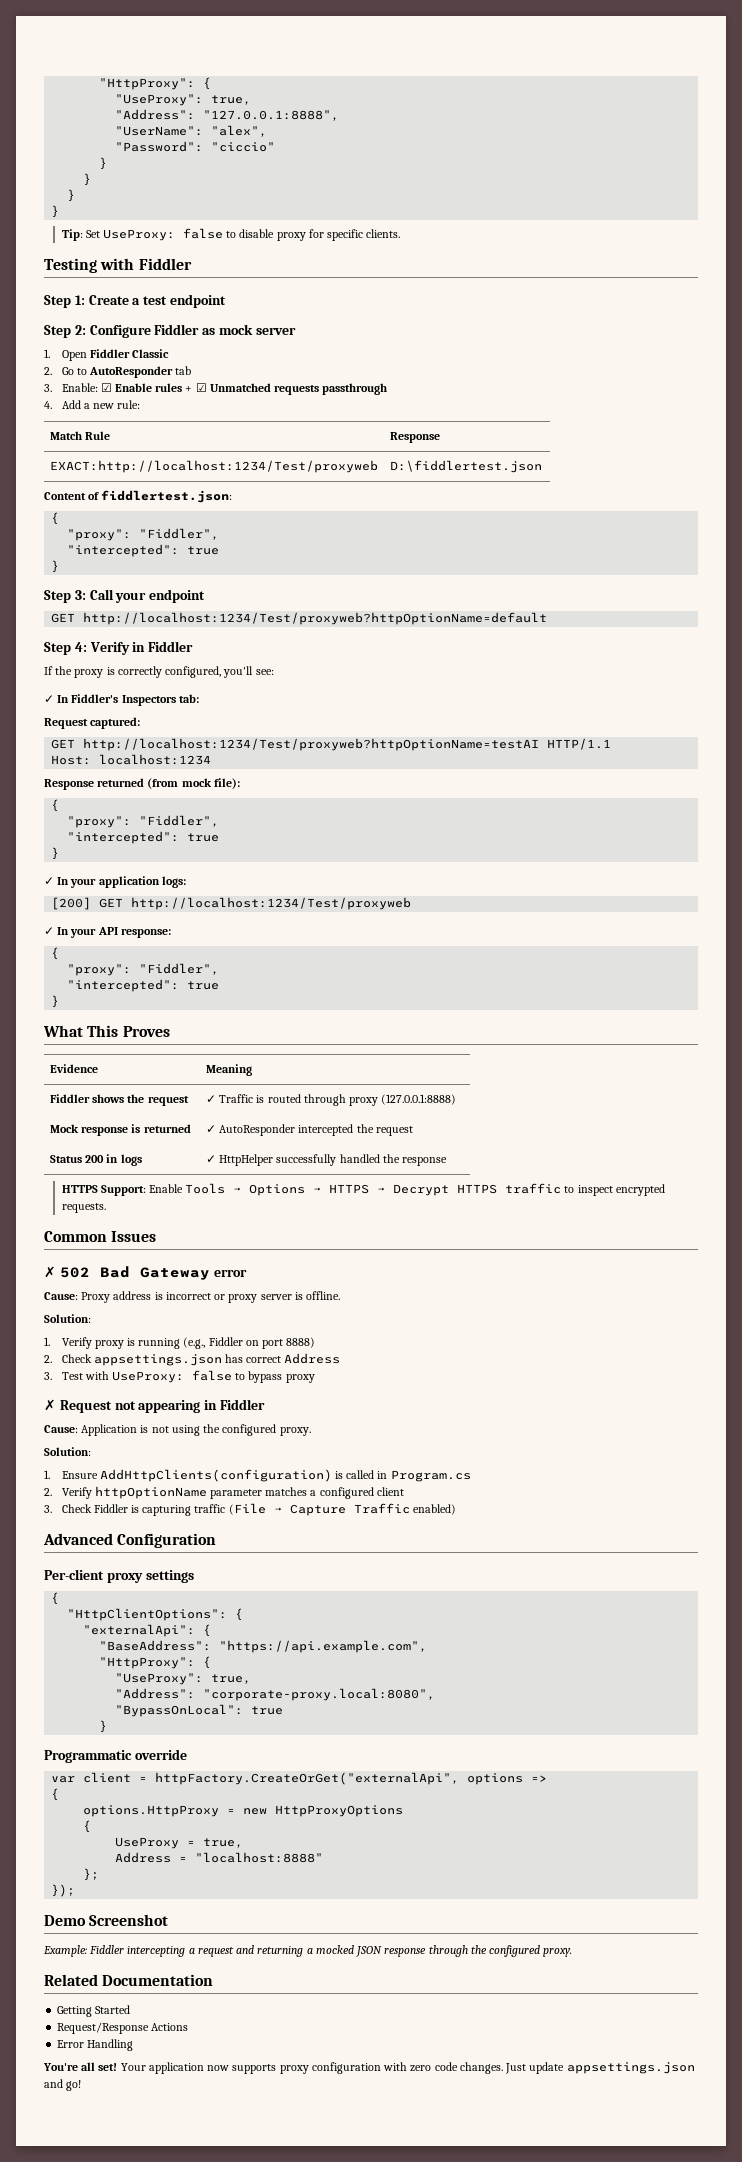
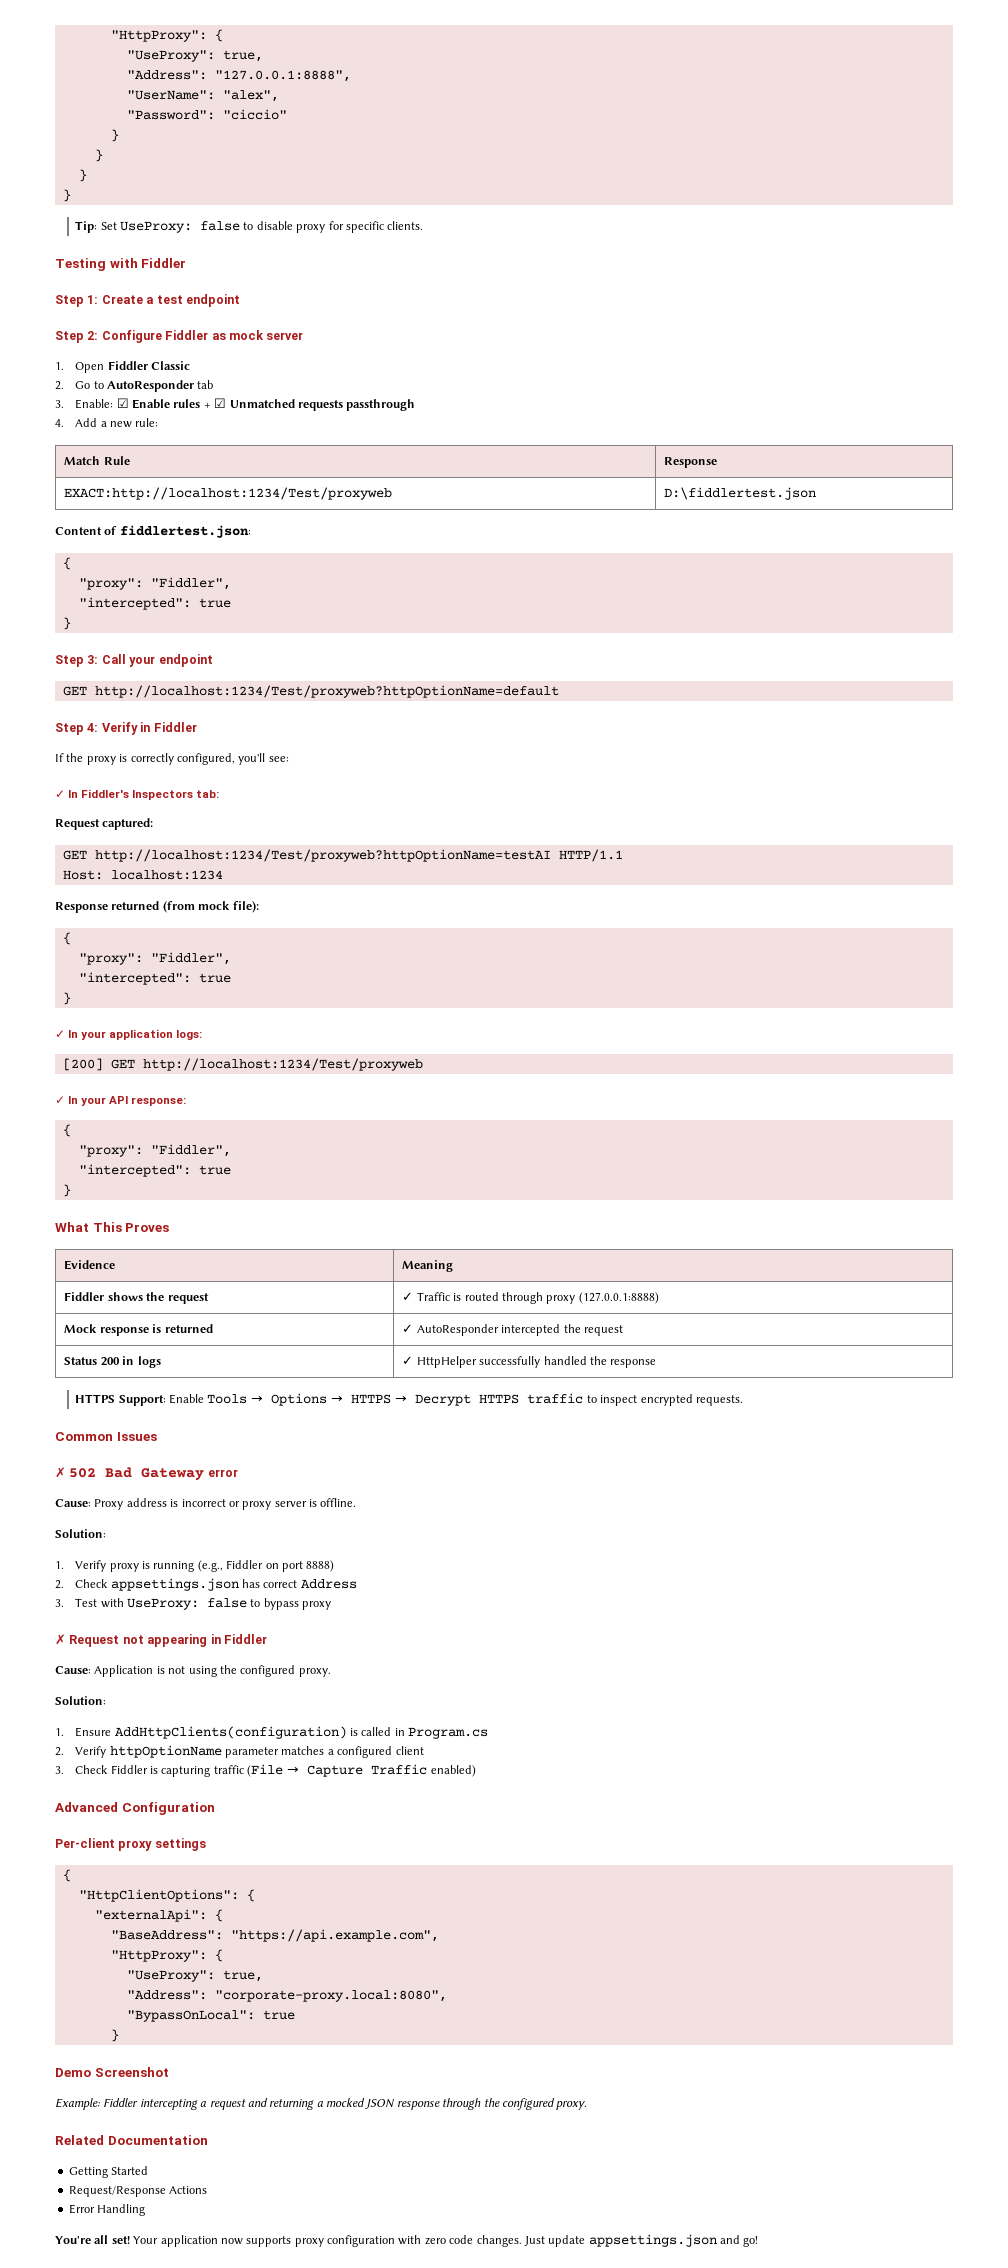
- Programmatic override
- var client = httpFactory.CreateOrGet("externalApi", options =>
- {
- options.HttpProxy = new HttpProxyOptions
- {
- UseProxy = true,
- Address = "localhost:8888"
- };
- });

